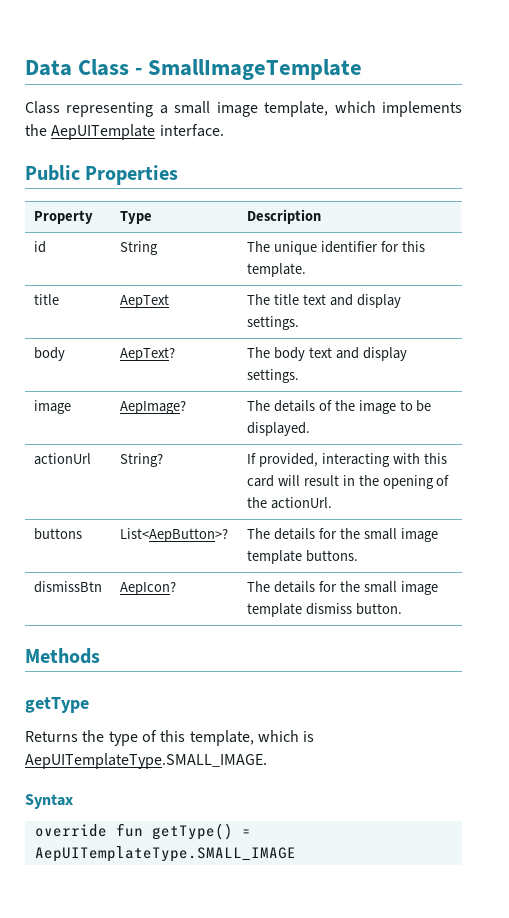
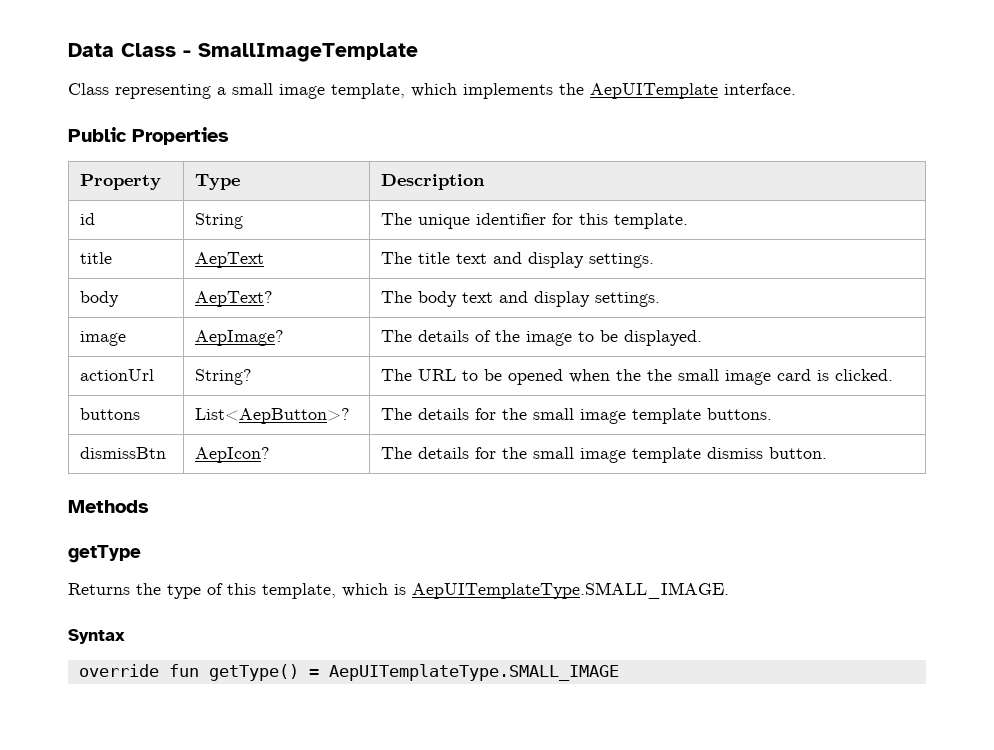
- actionUrl | String? | If provided, interacting with this card will result in the opening of the actionUrl.
+ actionUrl | String? | The URL to be opened when the the small image card is clicked.

